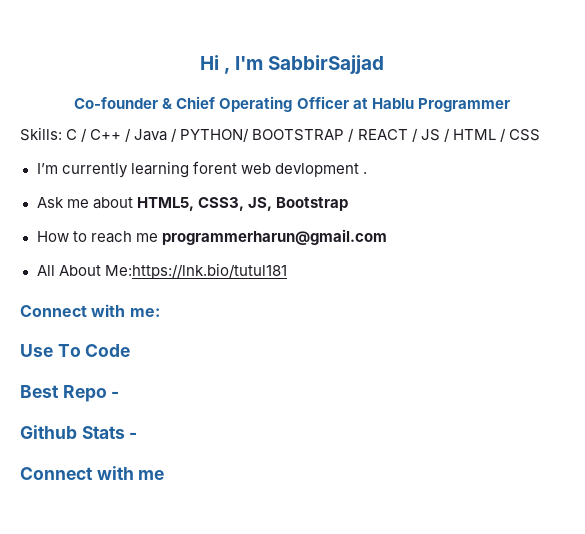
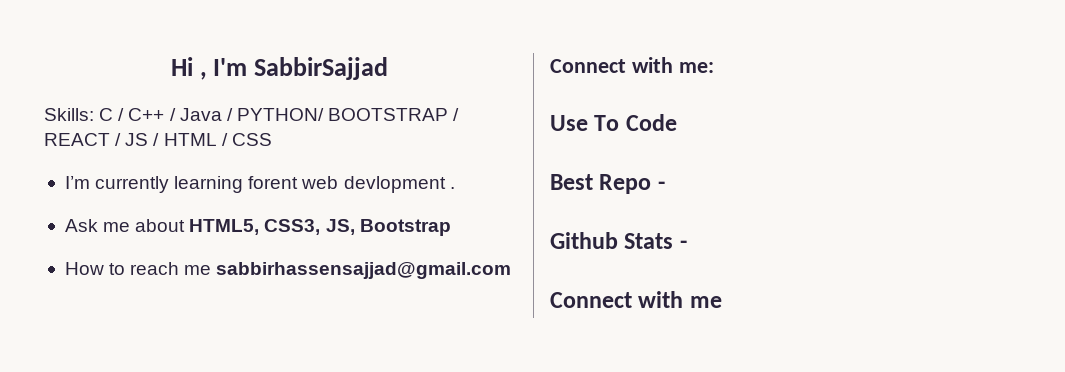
- Co-founder & Chief Operating Officer at Hablu Programmer
- How to reach me programmerharun@gmail.com
- All About Me:https://lnk.bio/tutul181
+ How to reach me sabbirhassensajjad@gmail.com

